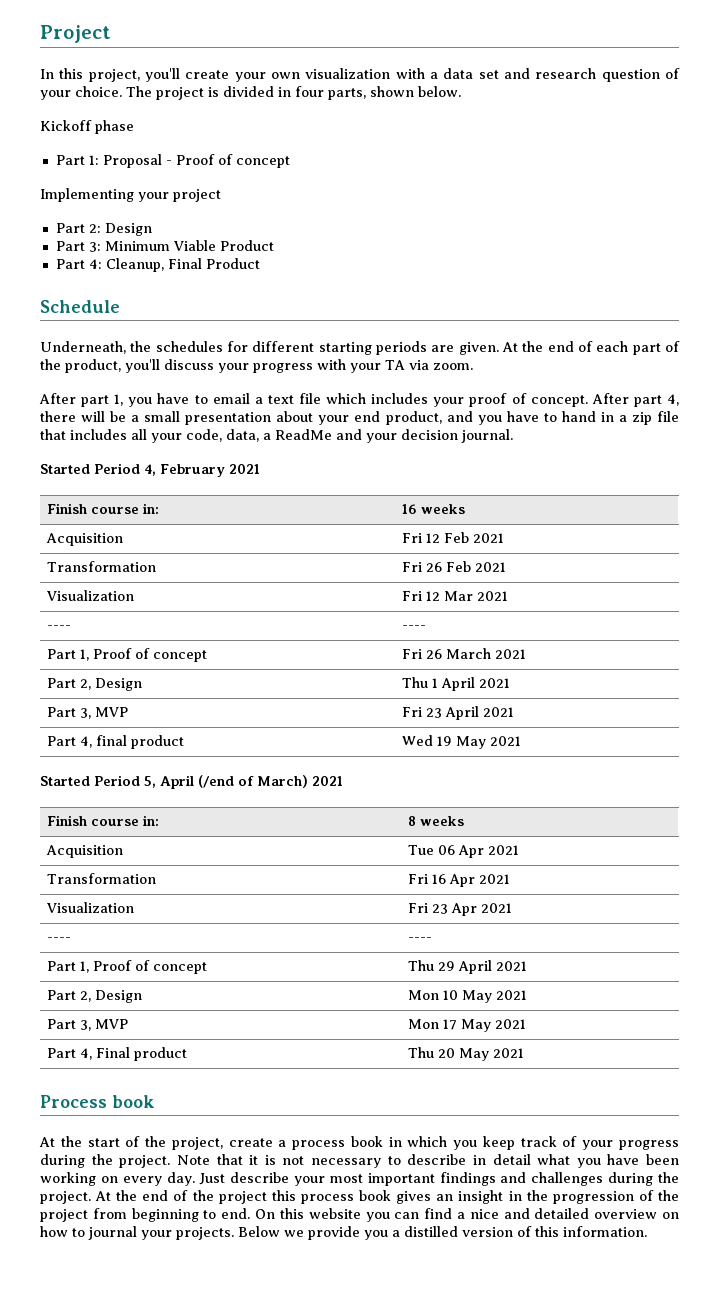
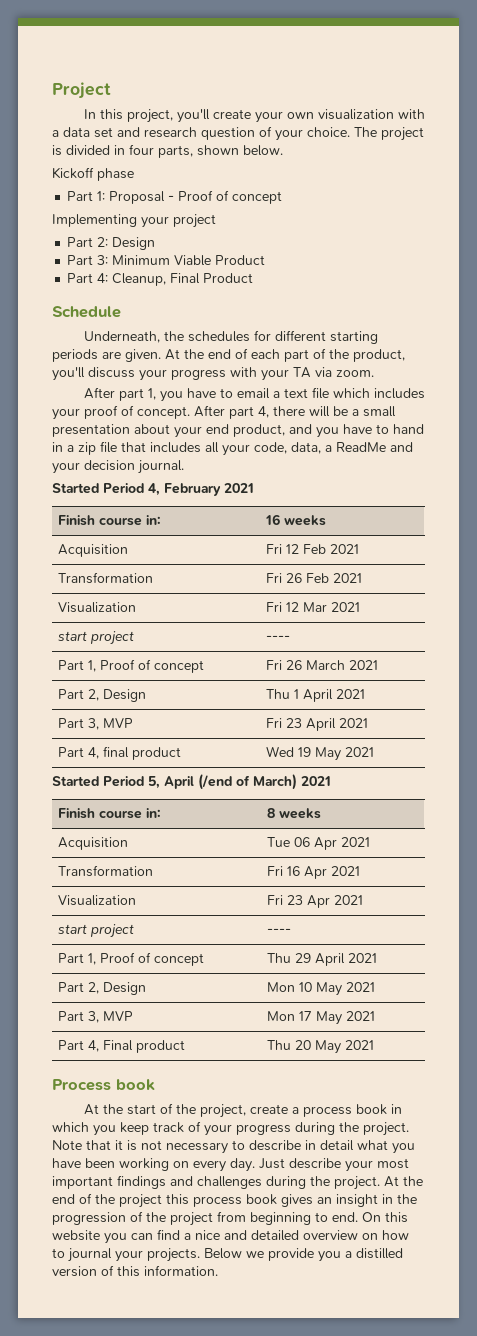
  Visualization | Fri 12 Mar 2021
- ---- | ----
+ start project | ----
  Visualization | Fri 23 Apr 2021
- ---- | ----
+ start project | ----

